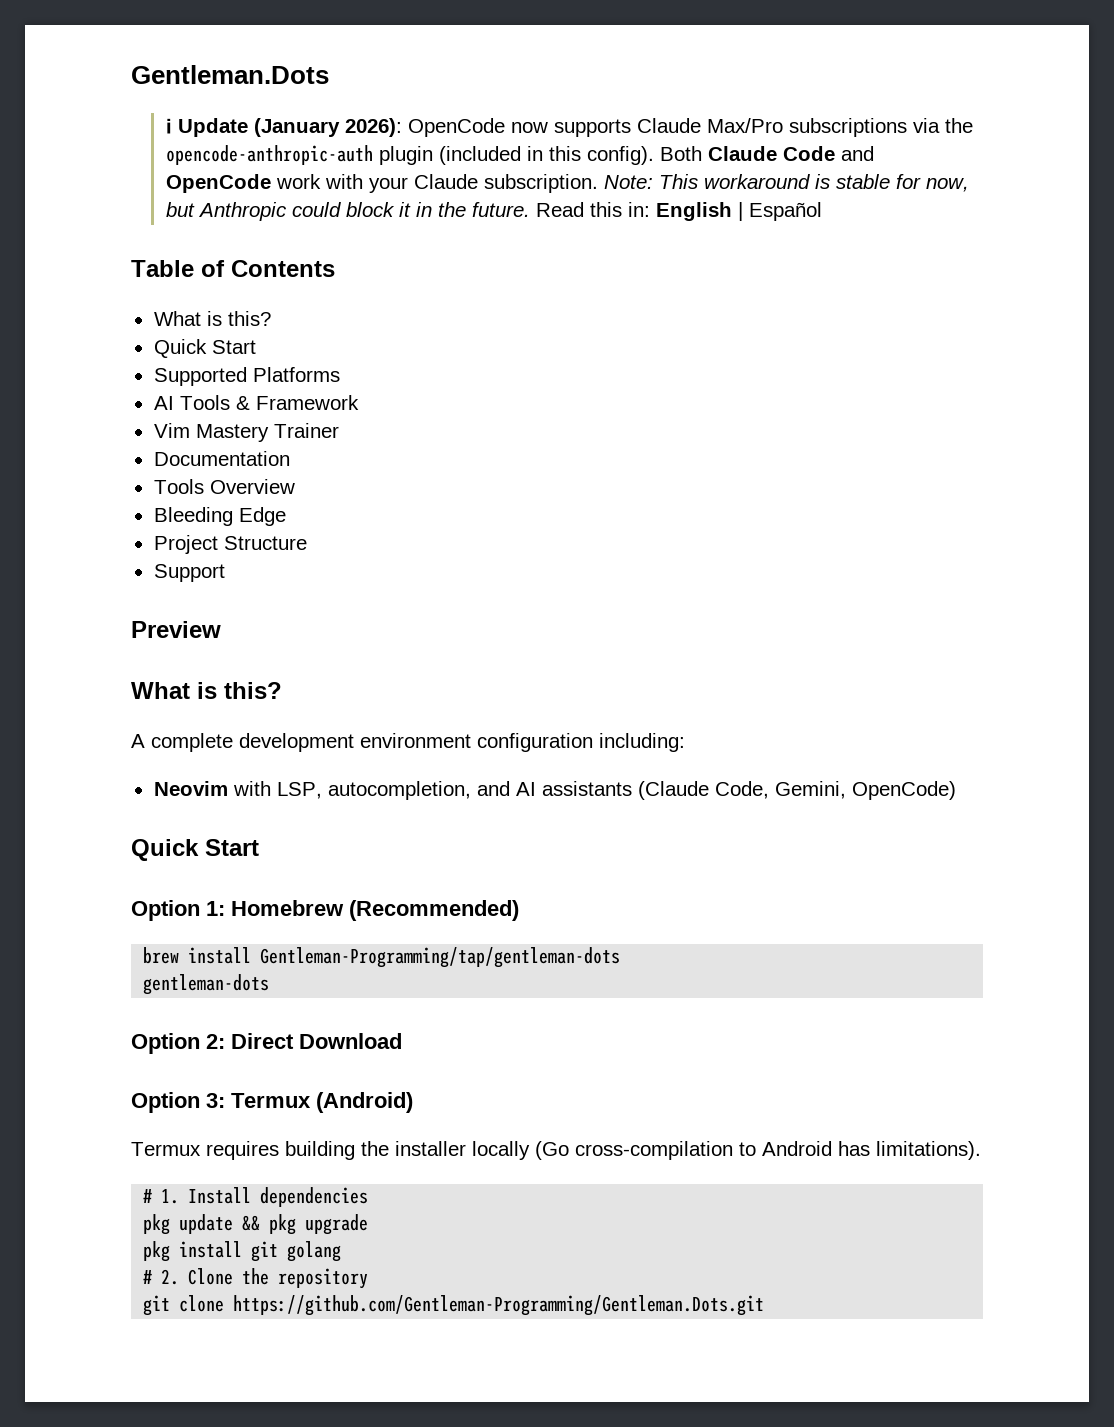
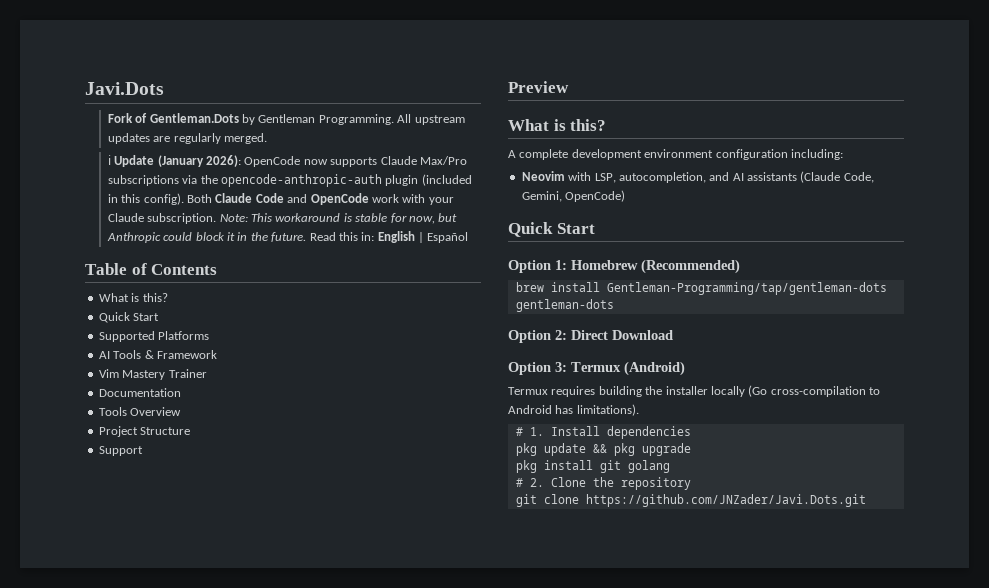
- Gentleman.Dots
+ Javi.Dots
+ Fork of Gentleman.Dots by Gentleman Programming. All upstream updates are regularly merged.
- Bleeding Edge
- git clone https://github.com/Gentleman-Programming/Gentleman.Dots.git
+ git clone https://github.com/JNZader/Javi.Dots.git

